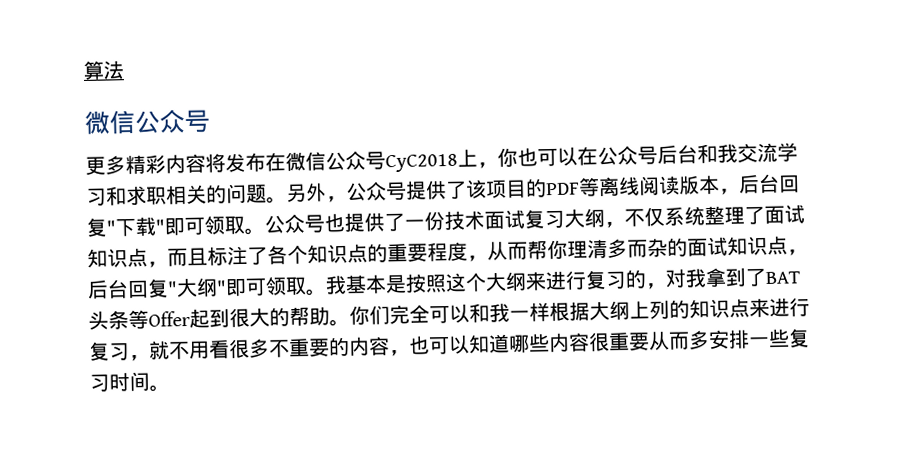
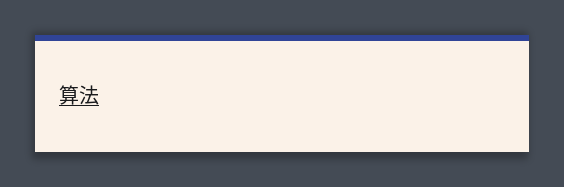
  算法
- 微信公众号
- 更多精彩内容将发布在微信公众号CyC2018上，你也可以在公众号后台和我交流学习和求职相关的问题。另外，公众号提供了该项目的PDF等离线阅读版本，后台回复"下载"即可领取。公众号也提供了一份技术面试复习大纲，不仅系统整理了面试知识点，而且标注了各个知识点的重要程度，从而帮你理清多而杂的面试知识点，后台回复"大纲"即可领取。我基本是按照这个大纲来进行复习的，对我拿到了BAT头条等Offer起到很大的帮助。你们完全可以和我一样根据大纲上列的知识点来进行复习，就不用看很多不重要的内容，也可以知道哪些内容很重要从而多安排一些复习时间。

